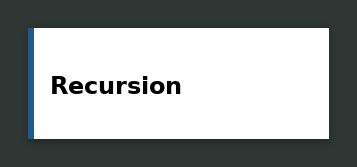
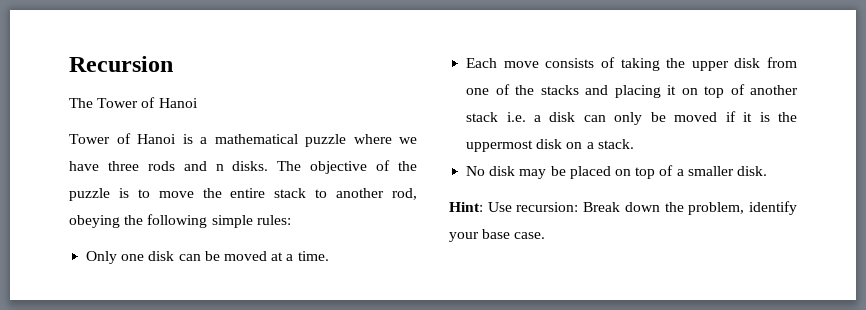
+ The Tower of Hanoi
+ Tower of Hanoi is a mathematical puzzle where we have three rods and n disks. The objective of the puzzle is to move the entire stack to another rod, obeying the following simple rules:
+ Only one disk can be moved at a time.
+ Each move consists of taking the upper disk from one of the stacks and placing it on top of another stack i.e. a disk can only be moved if it is the uppermost disk on a stack.
+ No disk may be placed on top of a smaller disk.
+ Hint: Use recursion: Break down the problem, identify your base case.

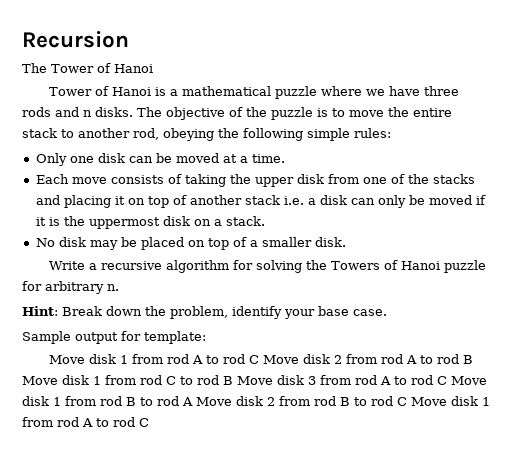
+ Write a recursive algorithm for solving the Towers of Hanoi puzzle for arbitrary n.
- Hint: Use recursion: Break down the problem, identify your base case.
+ Hint: Break down the problem, identify your base case.
+ Sample output for template:
+ Move disk 1 from rod A to rod C Move disk 2 from rod A to rod B Move disk 1 from rod C to rod B Move disk 3 from rod A to rod C Move disk 1 from rod B to rod A Move disk 2 from rod B to rod C Move disk 1 from rod A to rod C

